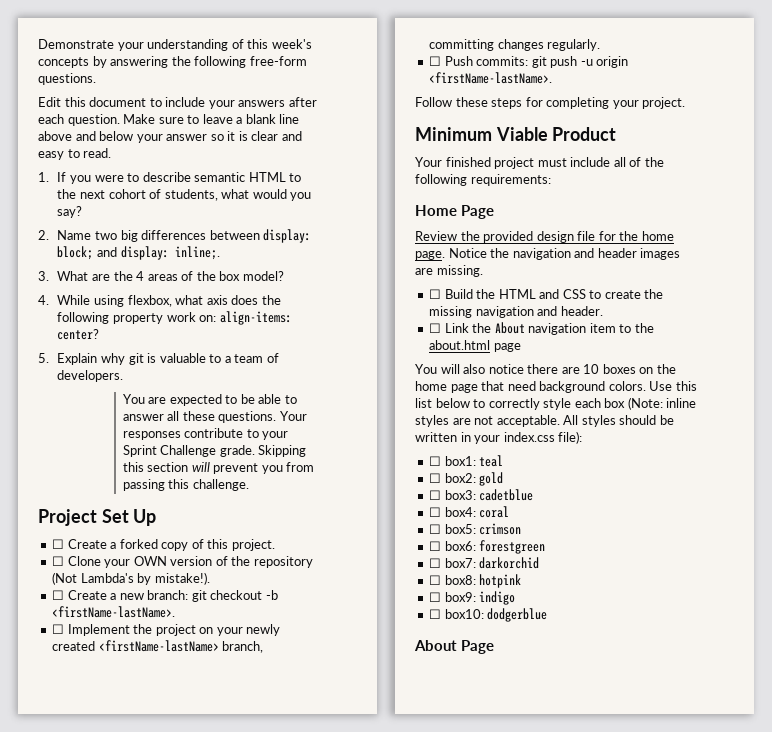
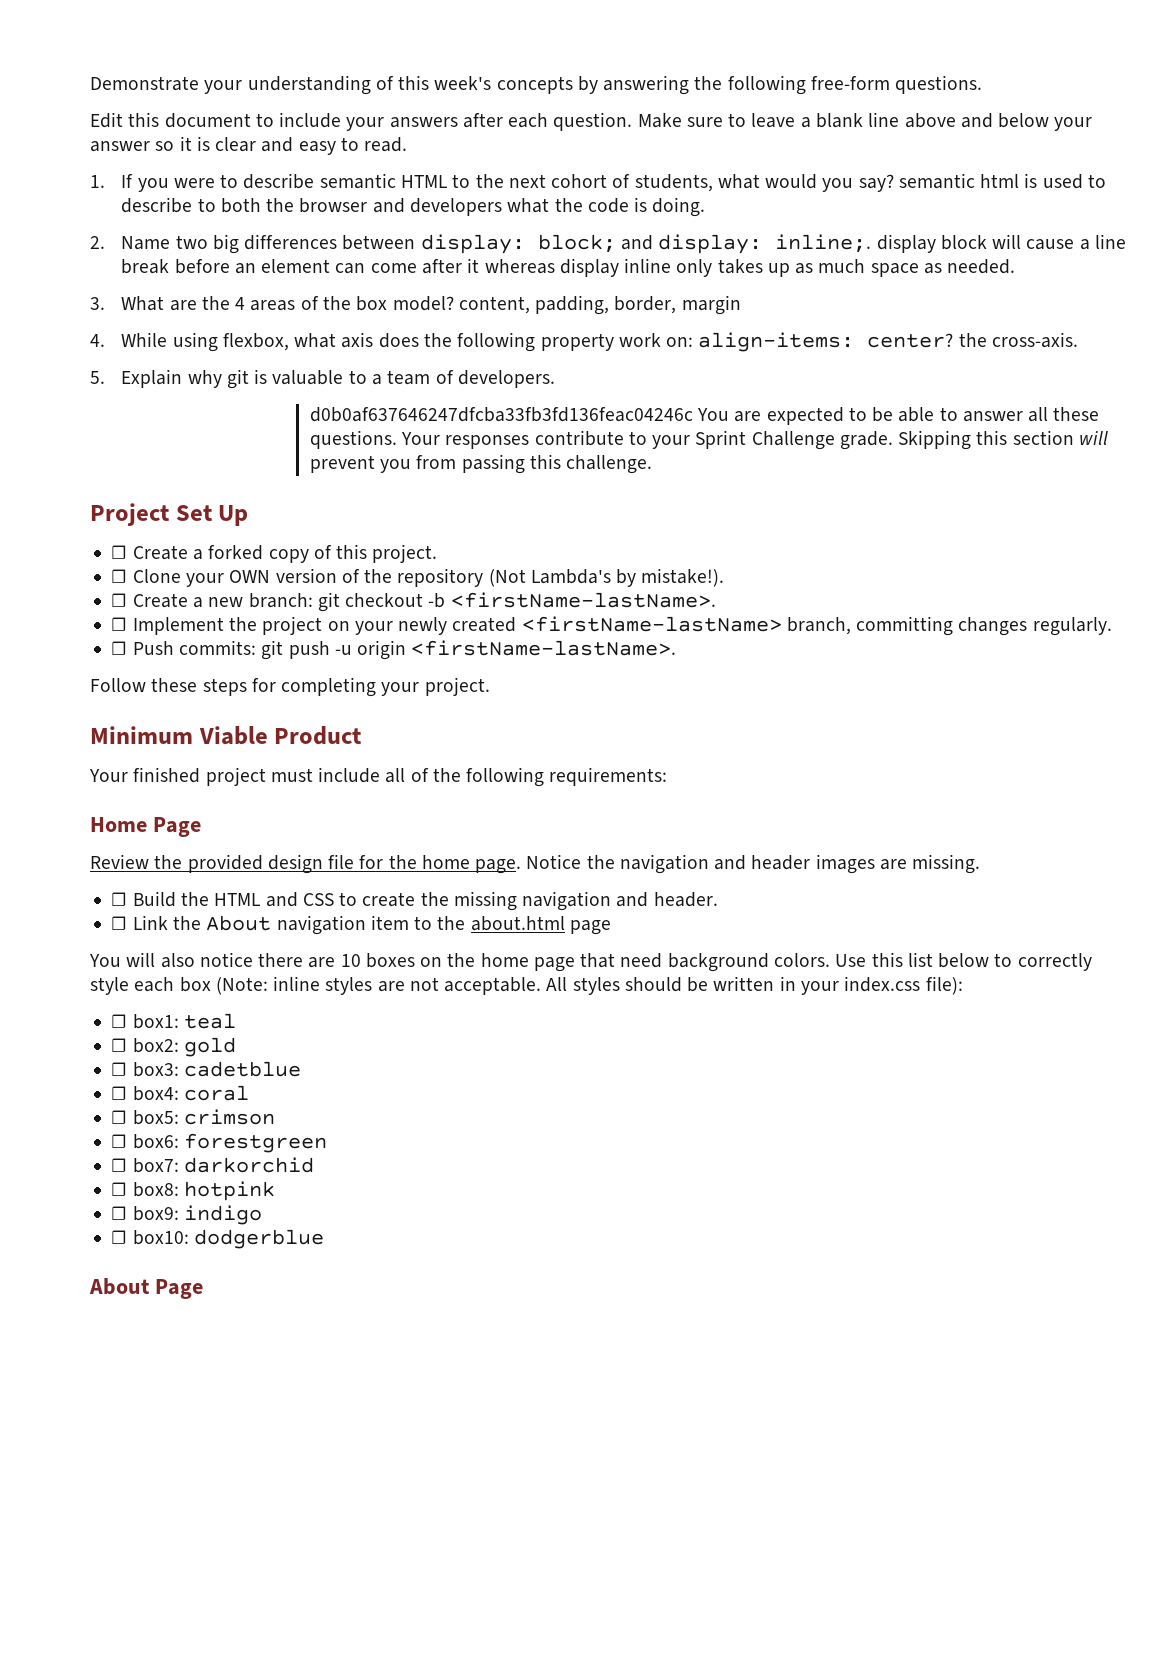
- 1. If you were to describe semantic HTML to the next cohort of students, what would you say?
+ 1. If you were to describe semantic HTML to the next cohort of students, what would you say? semantic html is used to describe to both the browser and developers what the code is doing.
- 2. Name two big differences between display: block; and display: inline;.
+ 2. Name two big differences between display: block; and display: inline;. display block will cause a line break before an element can come after it whereas display inline only takes up as much space as needed.
- 3. What are the 4 areas of the box model?
+ 3. What are the 4 areas of the box model? content, padding, border, margin
- 4. While using flexbox, what axis does the following property work on: align-items: center?
+ 4. While using flexbox, what axis does the following property work on: align-items: center? the cross-axis.
- You are expected to be able to answer all these questions.
+ d0b0af637646247dfcba33fb3fd136feac04246c You are expected to be able to answer all these questions.

